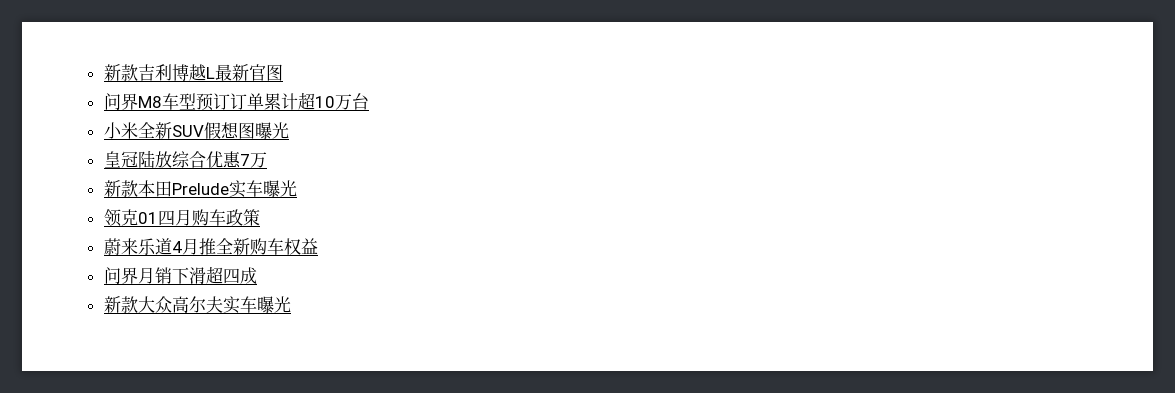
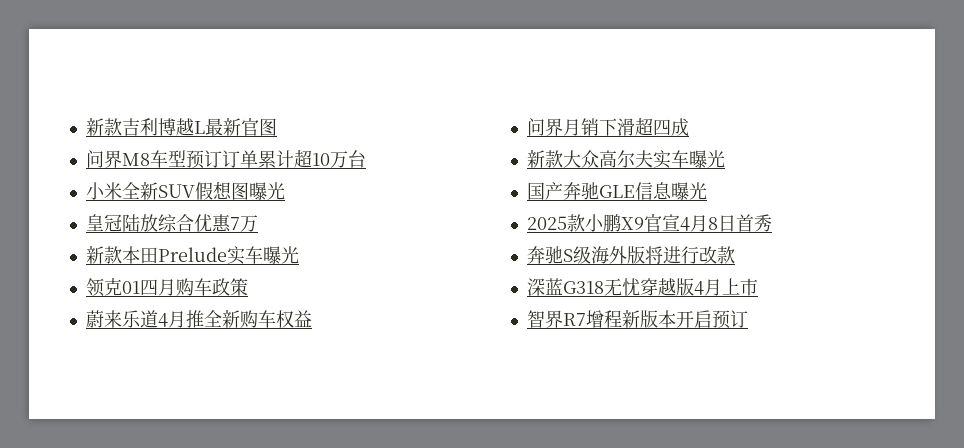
+ 国产奔驰GLE信息曝光
+ 2025款小鹏X9官宣4月8日首秀
+ 奔驰S级海外版将进行改款
+ 深蓝G318无忧穿越版4月上市
+ 智界R7增程新版本开启预订

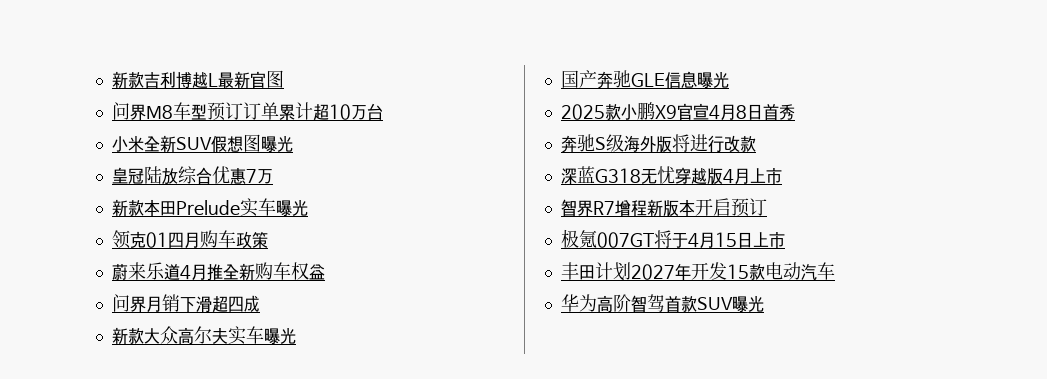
+ 极氪007GT将于4月15日上市
+ 丰田计划2027年开发15款电动汽车
+ 华为高阶智驾首款SUV曝光

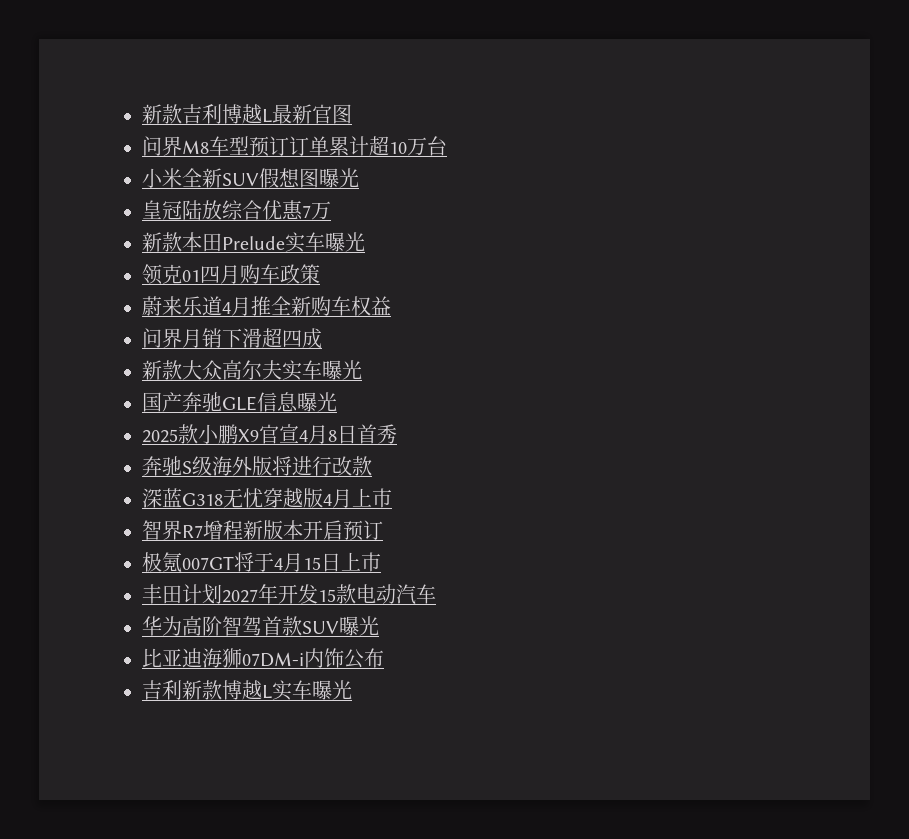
+ 比亚迪海狮07DM-i内饰公布
+ 吉利新款博越L实车曝光

